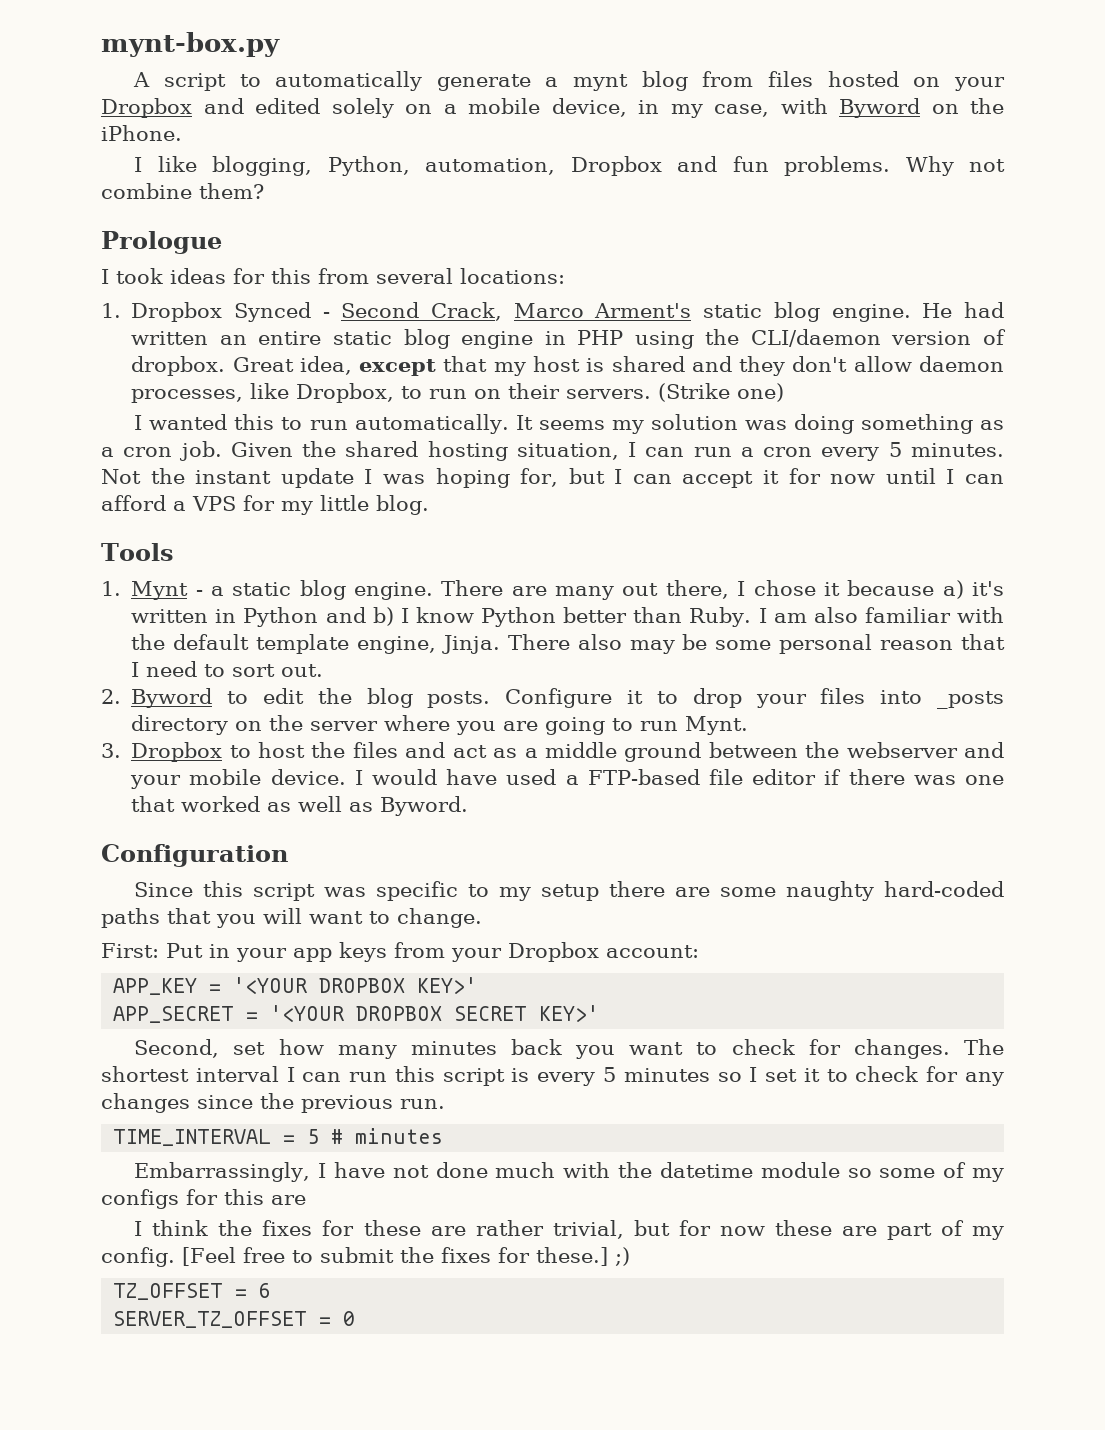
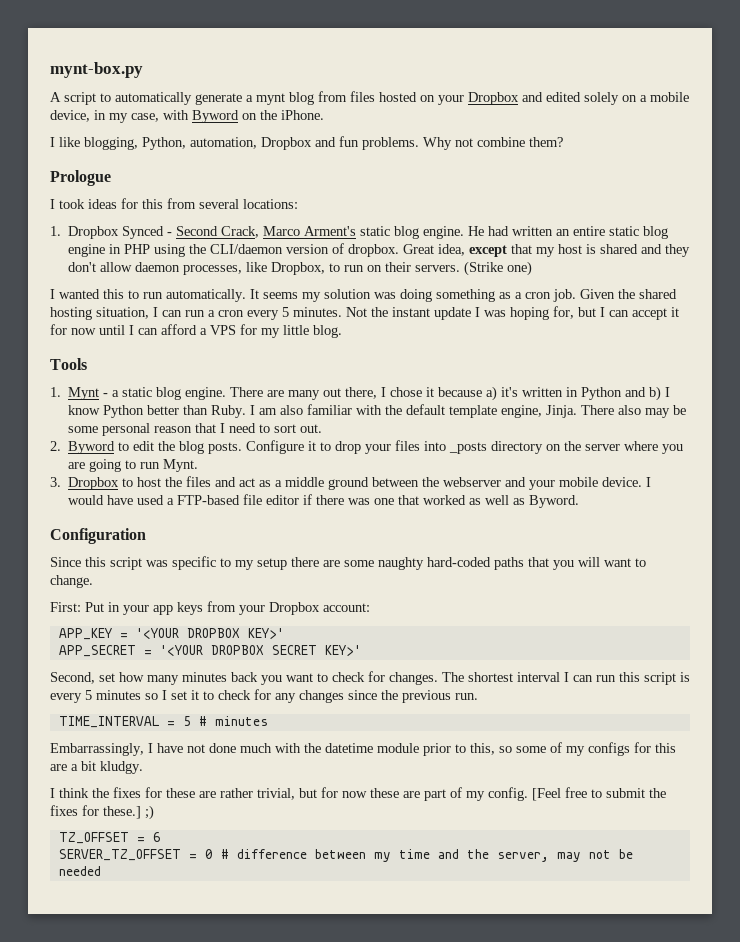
- Embarrassingly, I have not done much with the datetime module so some of my configs for this are
+ Embarrassingly, I have not done much with the datetime module prior to this, so some of my configs for this are a bit kludgy.
- SERVER_TZ_OFFSET = 0
+ SERVER_TZ_OFFSET = 0 # difference between my time and the server, may not be needed

